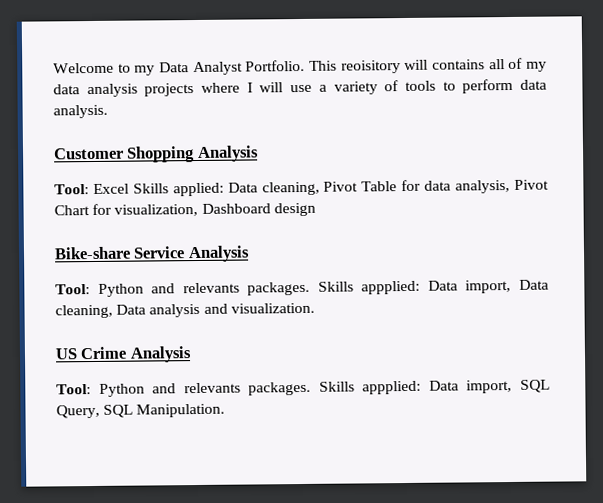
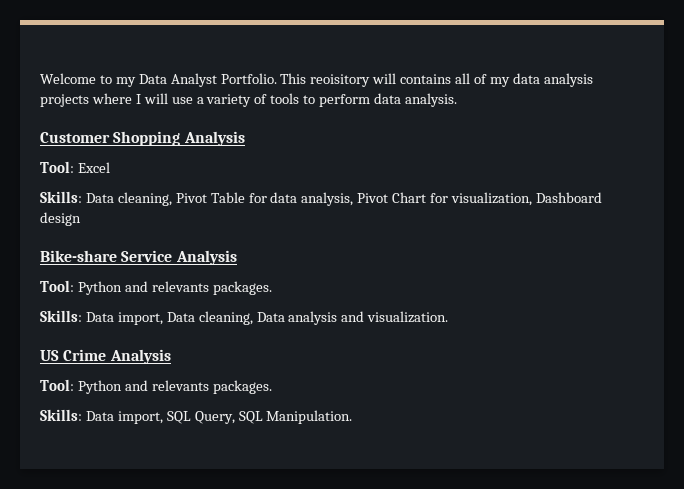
- Tool: Excel Skills applied: Data cleaning, Pivot Table for data analysis, Pivot Chart for visualization, Dashboard design
+ Tool: Excel
+ Skills: Data cleaning, Pivot Table for data analysis, Pivot Chart for visualization, Dashboard design
  Bike-share Service Analysis
- Tool: Python and relevants packages. Skills appplied: Data import, Data cleaning, Data analysis and visualization.
+ Tool: Python and relevants packages.
+ Skills: Data import, Data cleaning, Data analysis and visualization.
  US Crime Analysis
- Tool: Python and relevants packages. Skills appplied: Data import, SQL Query, SQL Manipulation.
+ Tool: Python and relevants packages.
+ Skills: Data import, SQL Query, SQL Manipulation.

